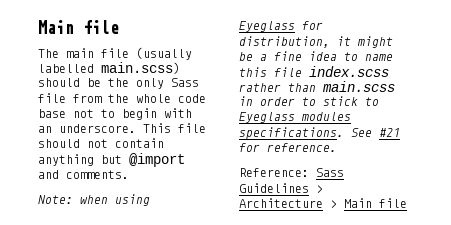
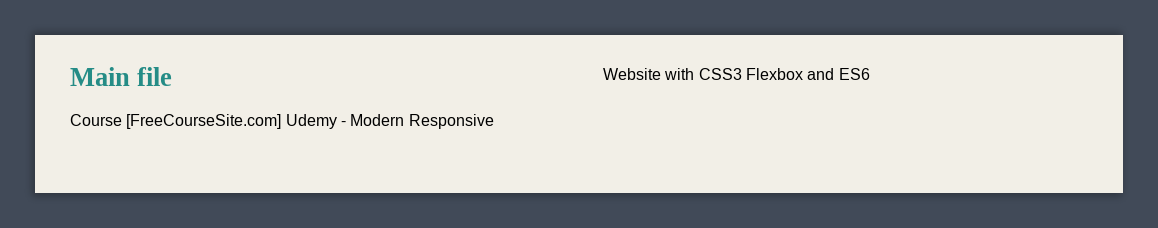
- The main file (usually labelled main.scss) should be the only Sass file from the whole code base not to begin with an underscore. This file should not contain anything but @import and comments.
- Note: when using Eyeglass for distribution, it might be a fine idea to name this file index.scss rather than main.scss in order to stick to Eyeglass modules specifications. See #21 for reference.
- Reference: Sass Guidelines > Architecture > Main file
+ Course [FreeCourseSite.com] Udemy - Modern Responsive Website with CSS3 Flexbox and ES6

